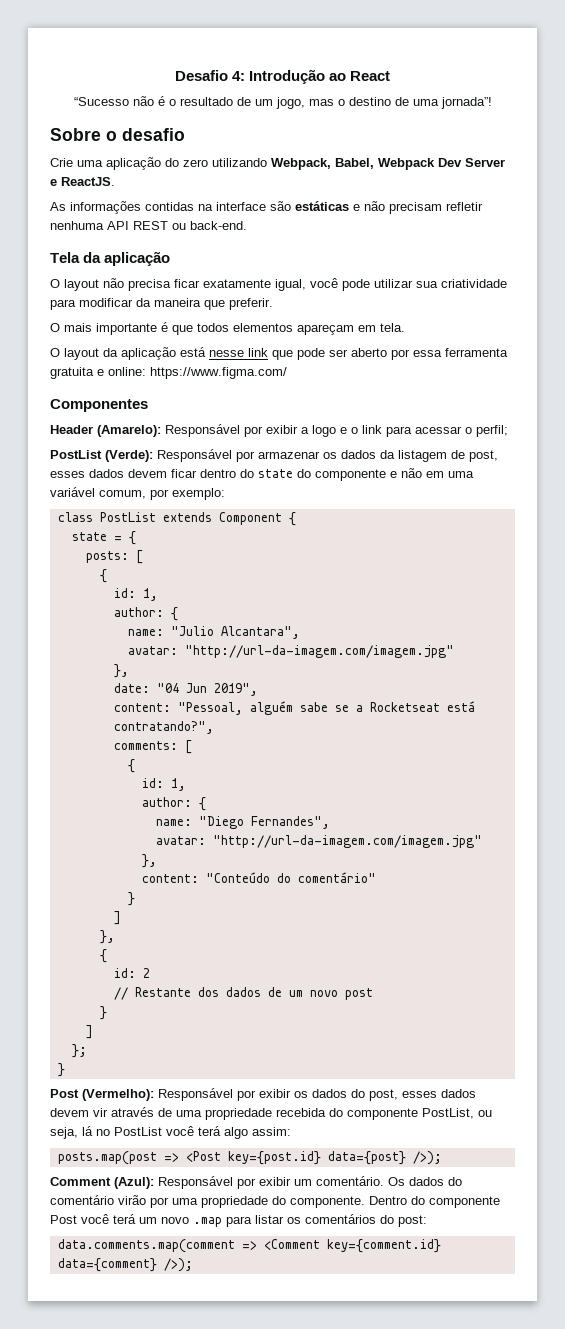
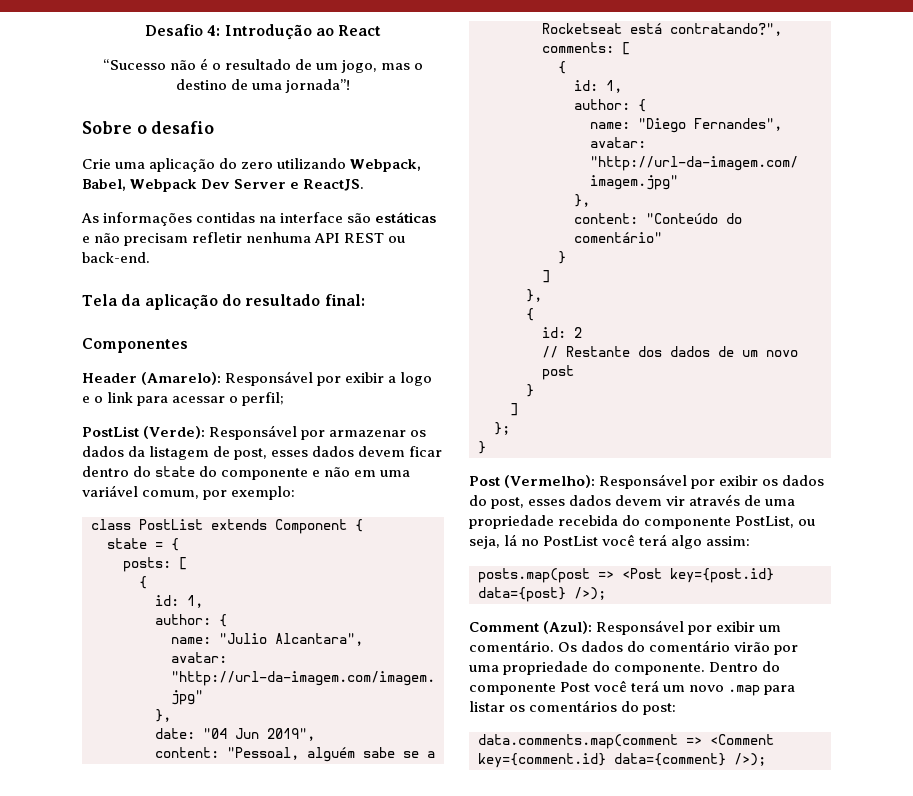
- Tela da aplicação
- O layout não precisa ficar exatamente igual, você pode utilizar sua criatividade para modificar da maneira que preferir.
- O mais importante é que todos elementos apareçam em tela.
- O layout da aplicação está nesse link que pode ser aberto por essa ferramenta gratuita e online: https://www.figma.com/
+ Tela da aplicação do resultado final:

